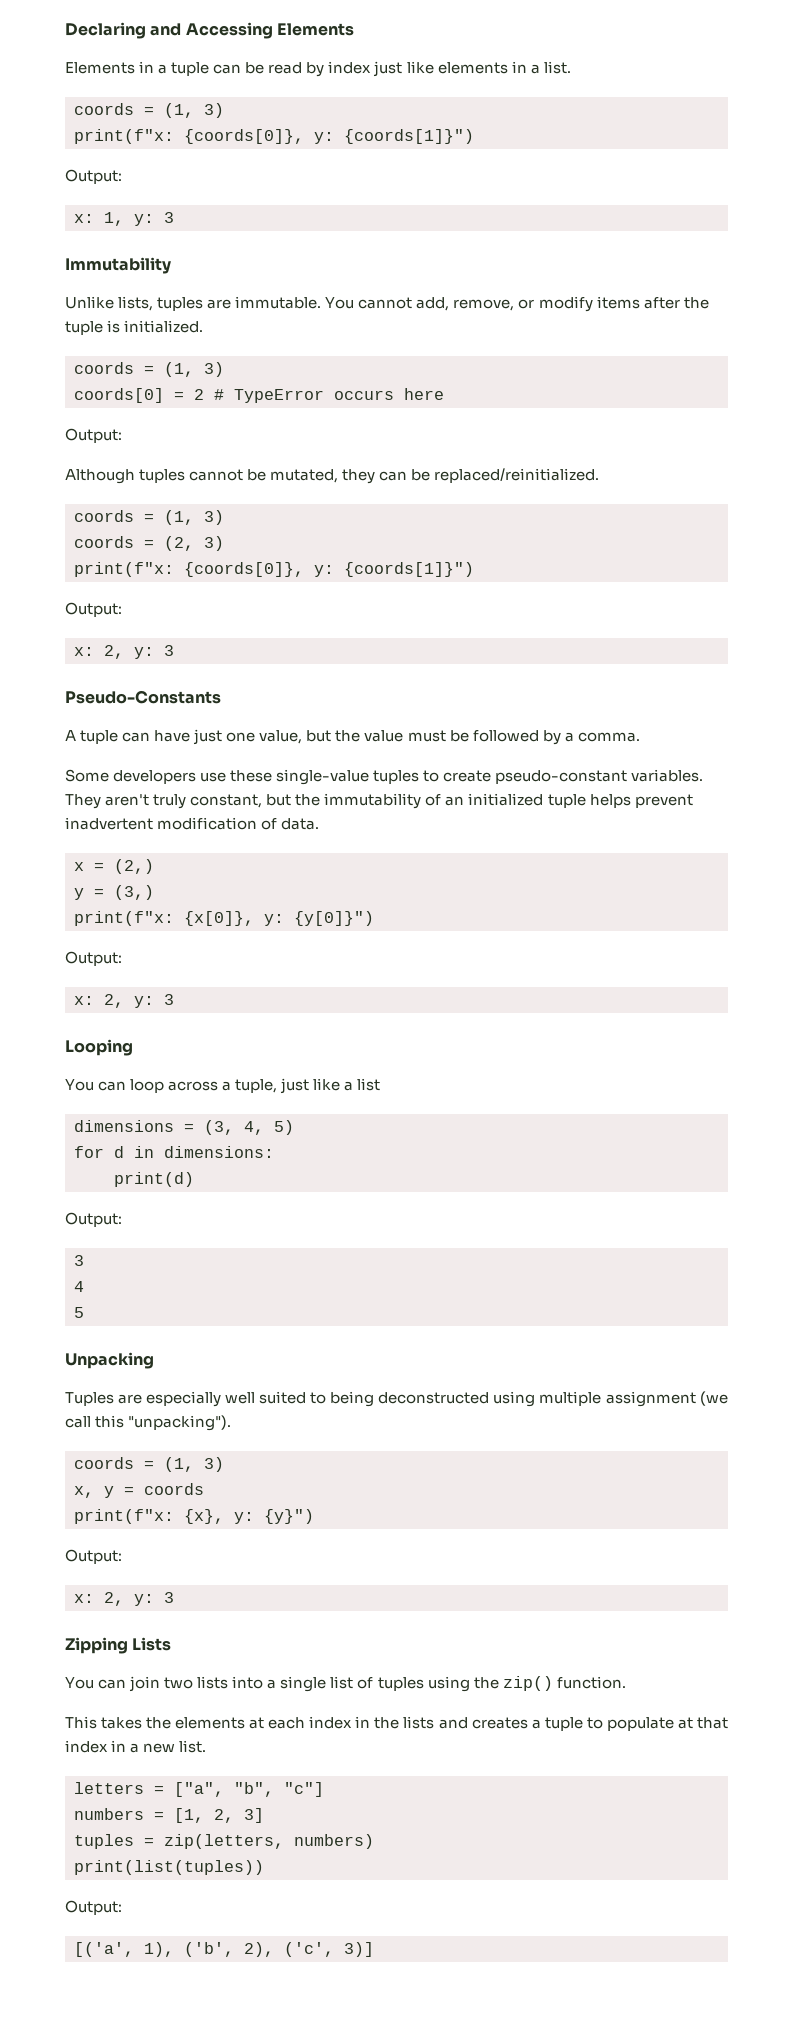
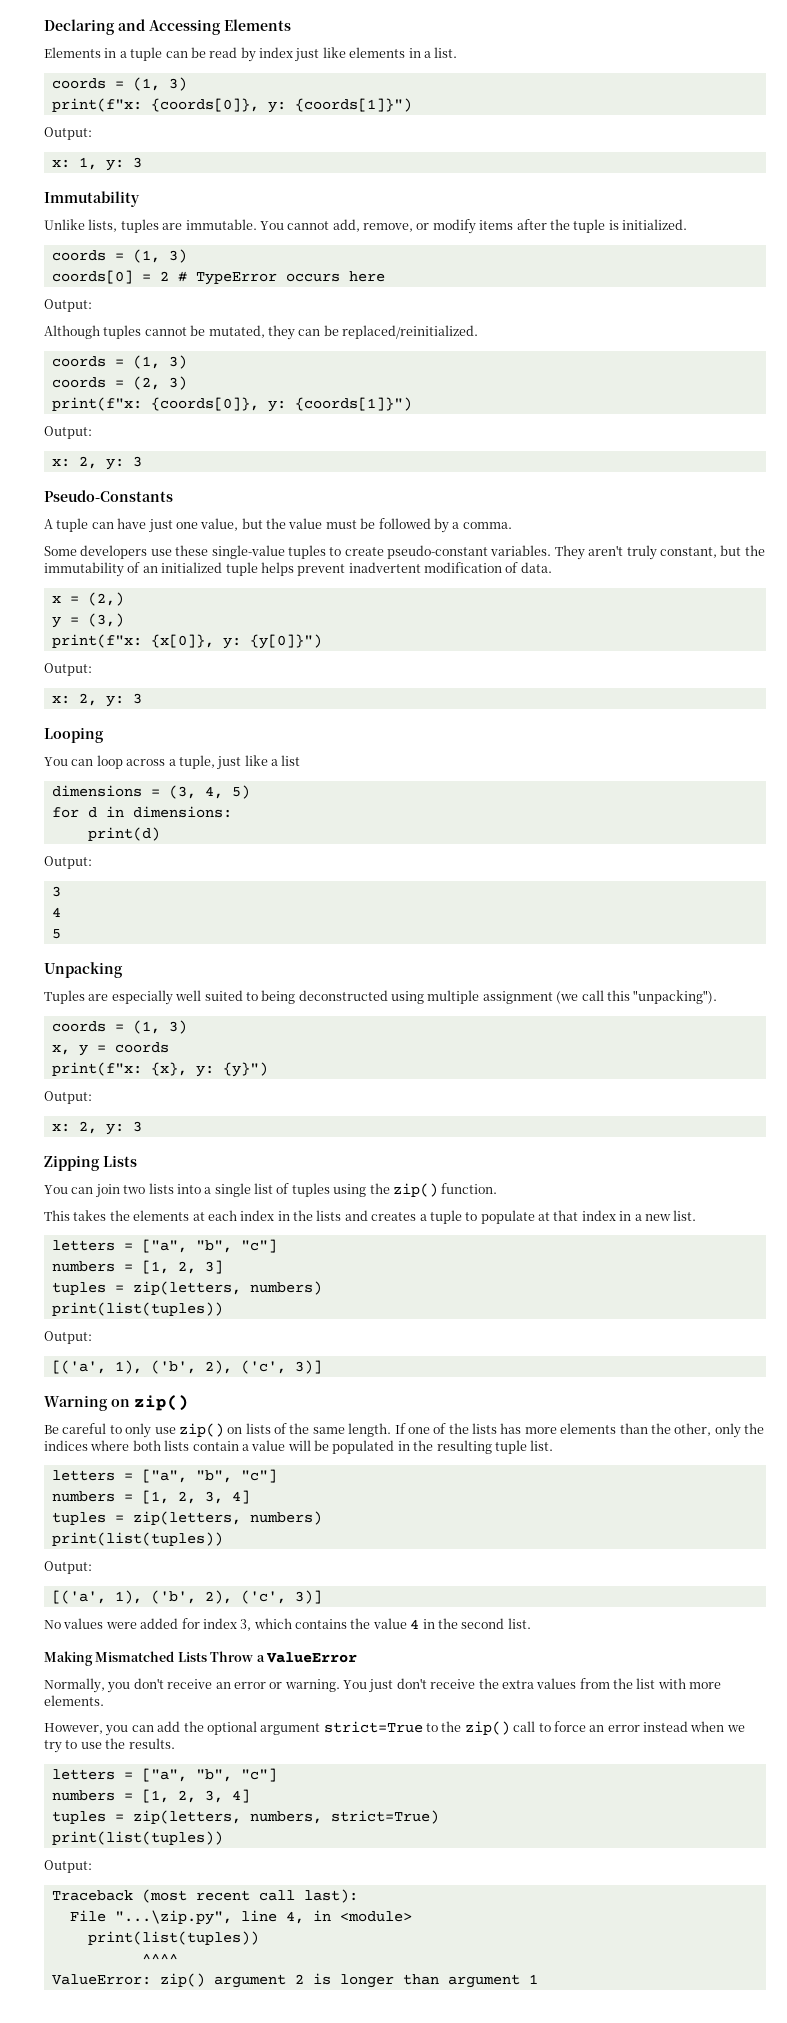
+ Warning on zip()
+ Be careful to only use zip() on lists of the same length. If one of the lists has more elements than the other, only the indices where both lists contain a value will be populated in the resulting tuple list.
+ letters = ["a", "b", "c"]
+ numbers = [1, 2, 3, 4]
+ tuples = zip(letters, numbers)
+ print(list(tuples))
+ Output:
+ [('a', 1), ('b', 2), ('c', 3)]
+ No values were added for index 3, which contains the value 4 in the second list.
+ Making Mismatched Lists Throw a ValueError
+ Normally, you don't receive an error or warning. You just don't receive the extra values from the list with more elements.
+ However, you can add the optional argument strict=True to the zip() call to force an error instead when we try to use the results.
+ letters = ["a", "b", "c"]
+ numbers = [1, 2, 3, 4]
+ tuples = zip(letters, numbers, strict=True)
+ print(list(tuples))
+ Output:
+ Traceback (most recent call last):
+ File "...\zip.py", line 4, in <module>
+ print(list(tuples))
+ ^^^^
+ ValueError: zip() argument 2 is longer than argument 1

